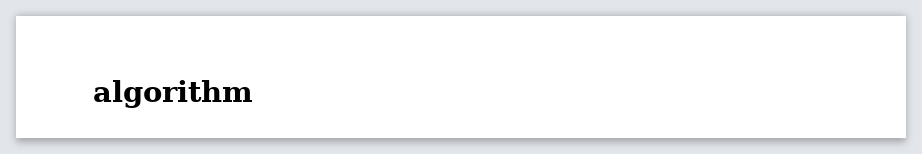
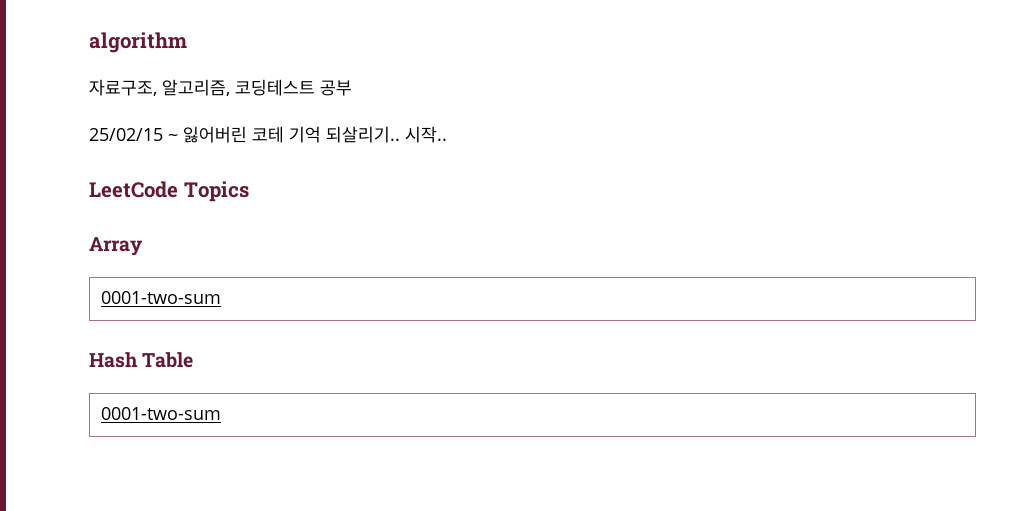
+ 자료구조, 알고리즘, 코딩테스트 공부
+ 25/02/15 ~ 잃어버린 코테 기억 되살리기.. 시작..
+ LeetCode Topics
+ Array
+ 0001-two-sum
+ Hash Table
+ 0001-two-sum

